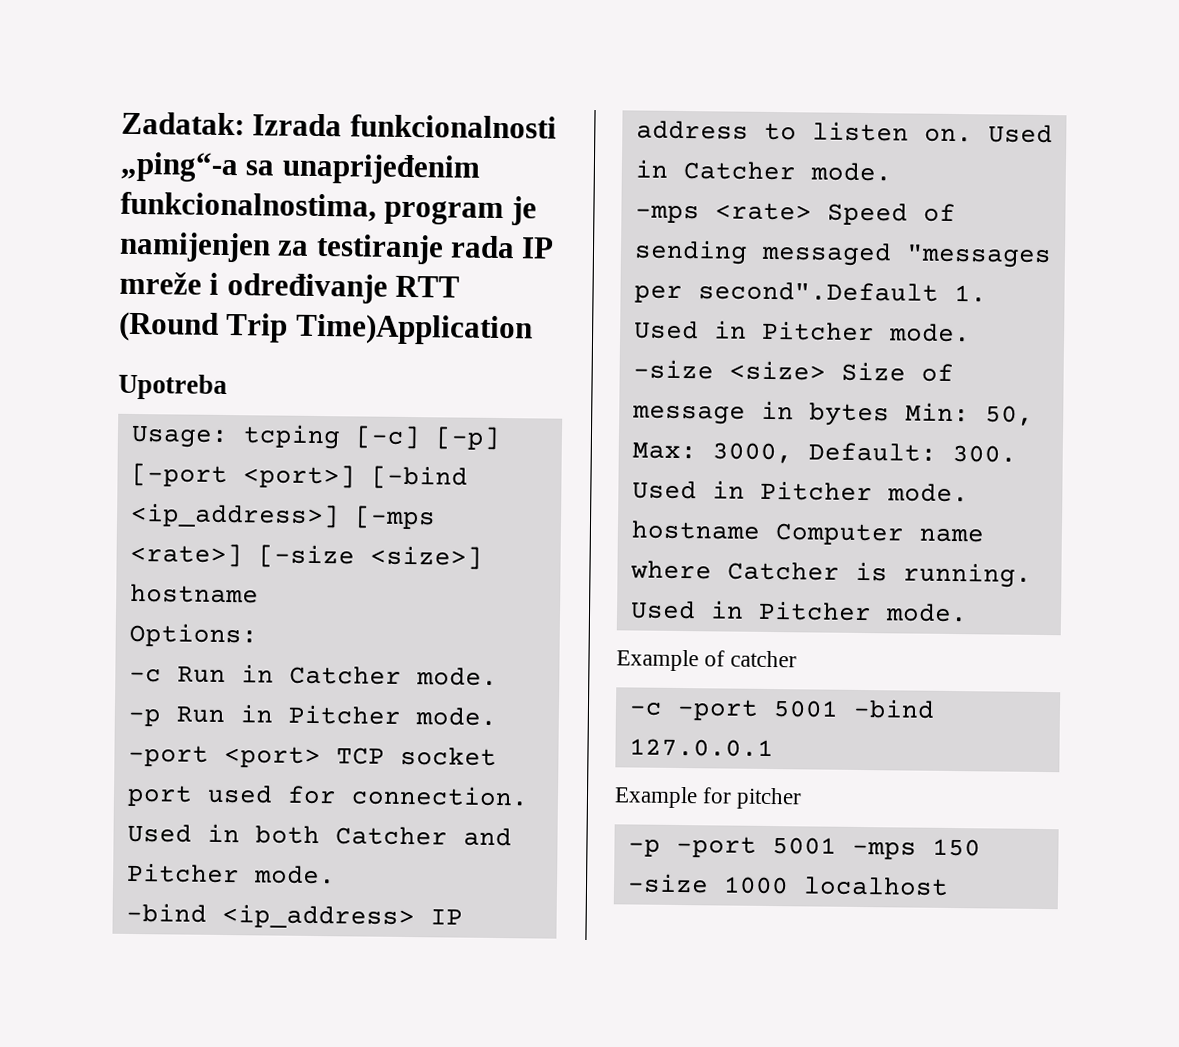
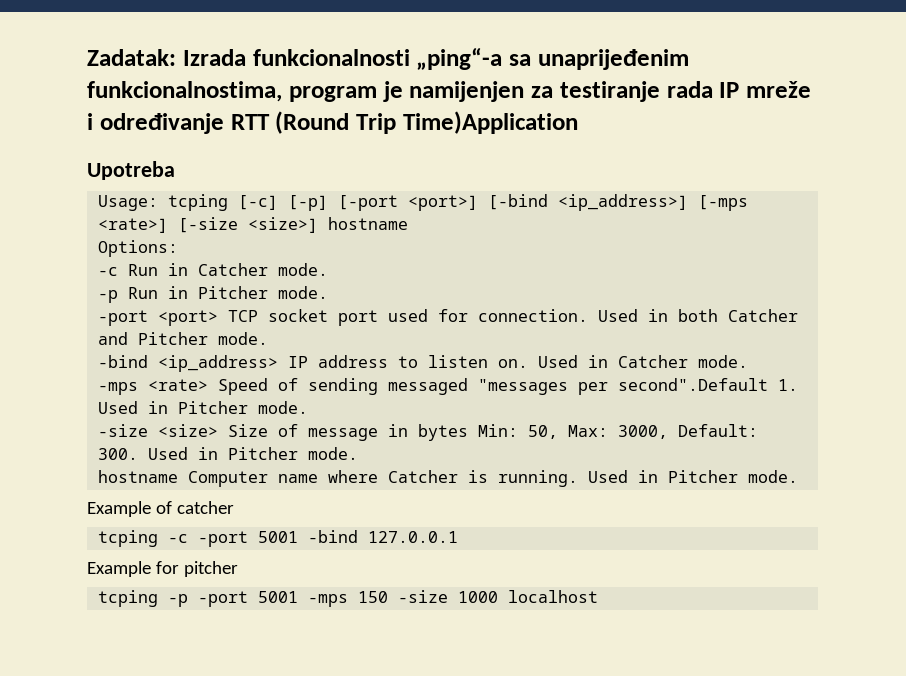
- -c -port 5001 -bind 127.0.0.1
+ tcping -c -port 5001 -bind 127.0.0.1
- -p -port 5001 -mps 150 -size 1000 localhost
+ tcping -p -port 5001 -mps 150 -size 1000 localhost

